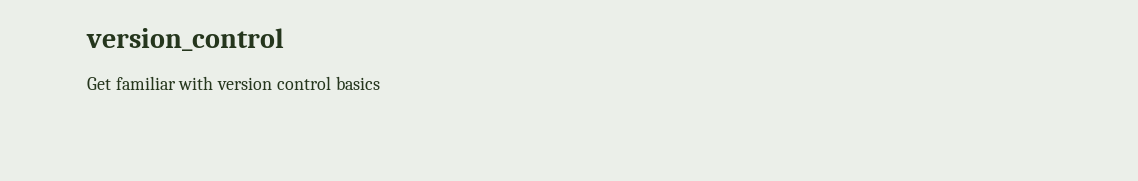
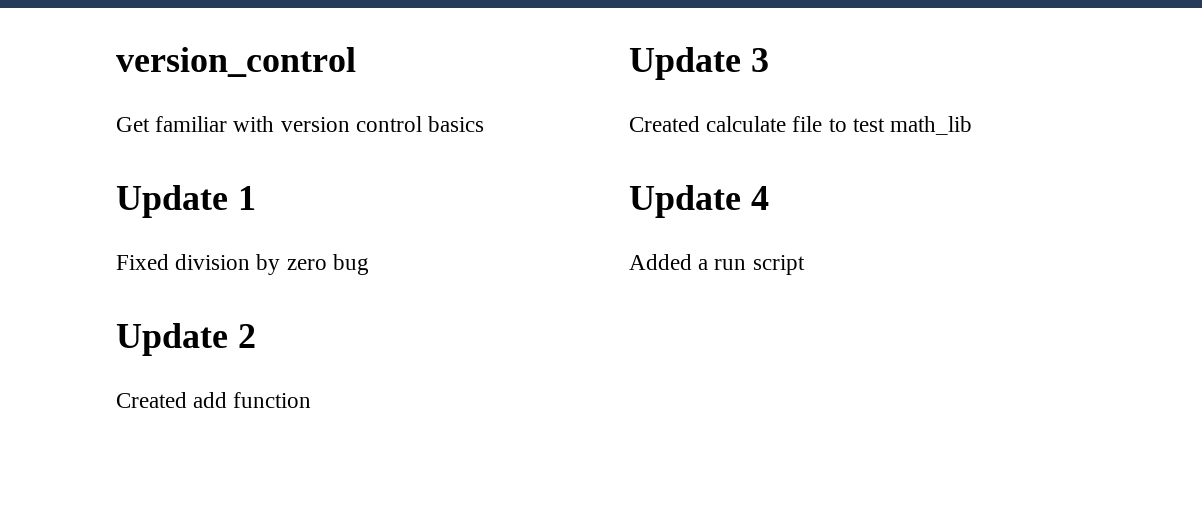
+ Update 1
+ Fixed division by zero bug
+ Update 2
+ Created add function
+ Update 3
+ Created calculate file to test math_lib
+ Update 4
+ Added a run script

